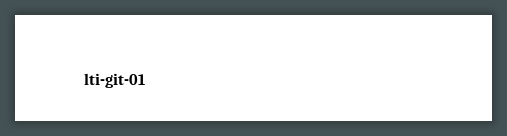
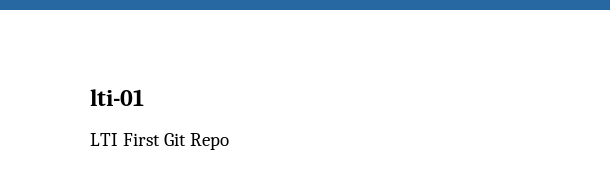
- lti-git-01
+ lti-01
+ LTI First Git Repo

